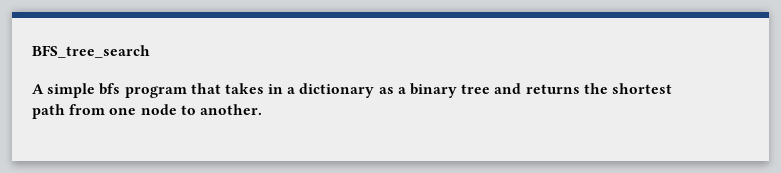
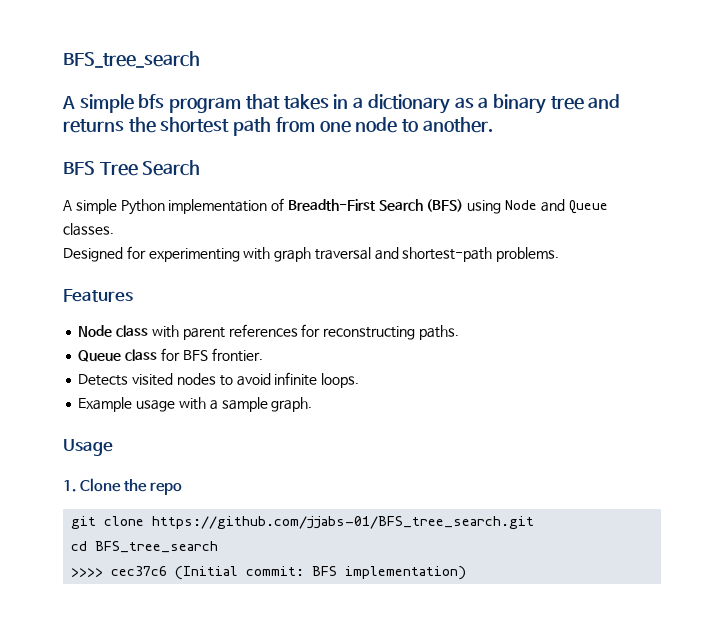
+ BFS Tree Search
+ A simple Python implementation of Breadth-First Search (BFS) using Node and Queue classes.
+ Designed for experimenting with graph traversal and shortest-path problems.
+ Features
+ Node class with parent references for reconstructing paths.
+ Queue class for BFS frontier.
+ Detects visited nodes to avoid infinite loops.
+ Example usage with a sample graph.
+ Usage
+ 1. Clone the repo
+ git clone https://github.com/jjabs-01/BFS_tree_search.git
+ cd BFS_tree_search
+ >>>> cec37c6 (Initial commit: BFS implementation)

